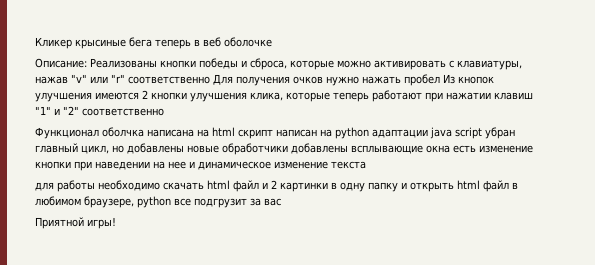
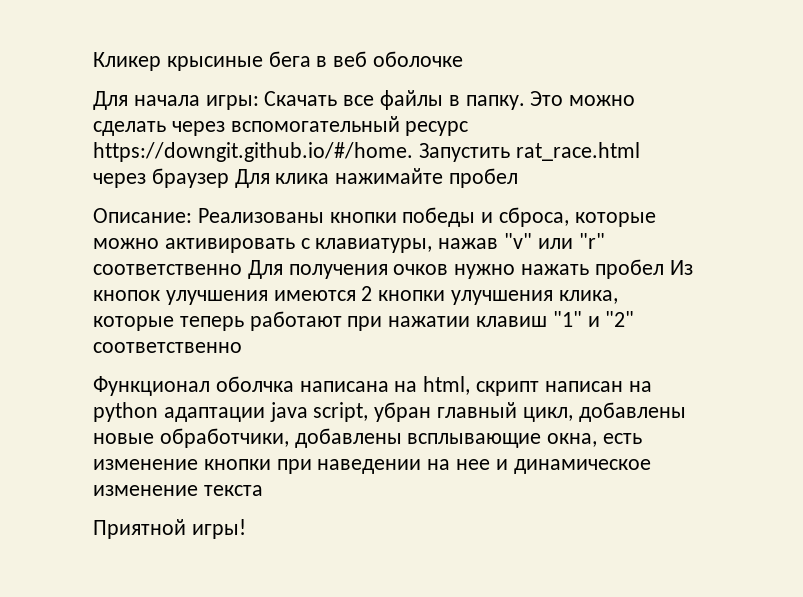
- Кликер крысиные бега теперь в веб оболочке
+ Кликер крысиные бега в веб оболочке
+ Для начала игры: Скачать все файлы в папку. Это можно сделать через вспомогательный ресурс https://downgit.github.io/#/home. Запустить rat_race.html через браузер Для клика нажимайте пробел
- Функционал оболчка написана на html скрипт написан на python адаптации java script убран главный цикл, но добавлены новые обработчики добавлены всплывающие окна есть изменение кнопки при наведении на нее и динамическое изменение текста
+ Функционал оболчка написана на html, скрипт написан на python адаптации java script, убран главный цикл, добавлены новые обработчики, добавлены всплывающие окна, есть изменение кнопки при наведении на нее и динамическое изменение текста
- для работы необходимо скачать html файл и 2 картинки в одну папку и открыть html файл в любимом браузере, python все подгрузит за вас

